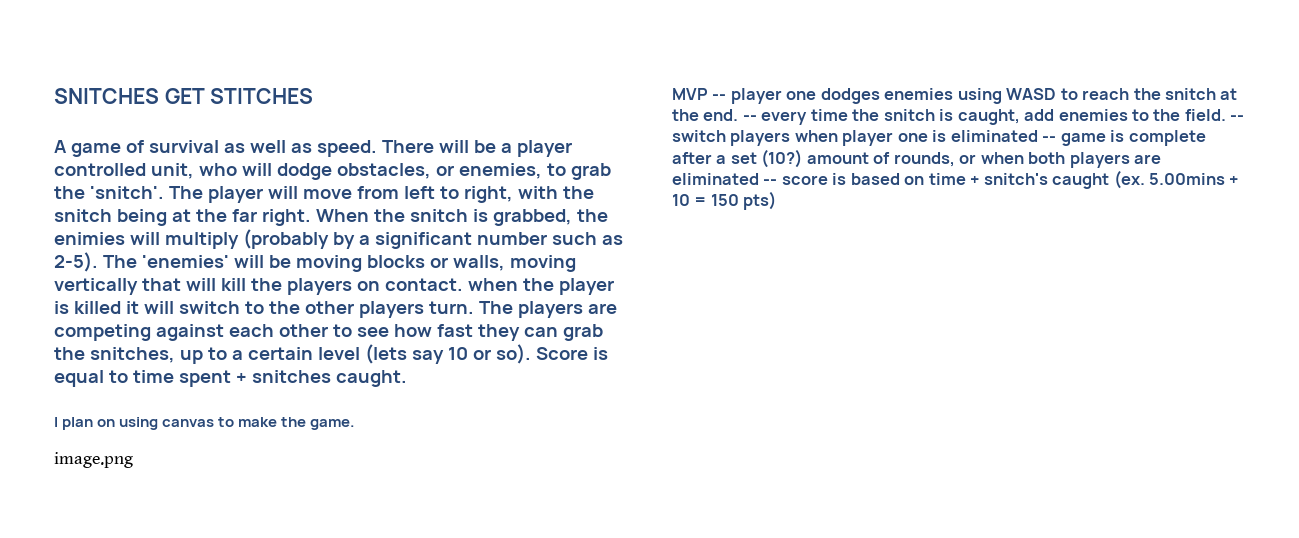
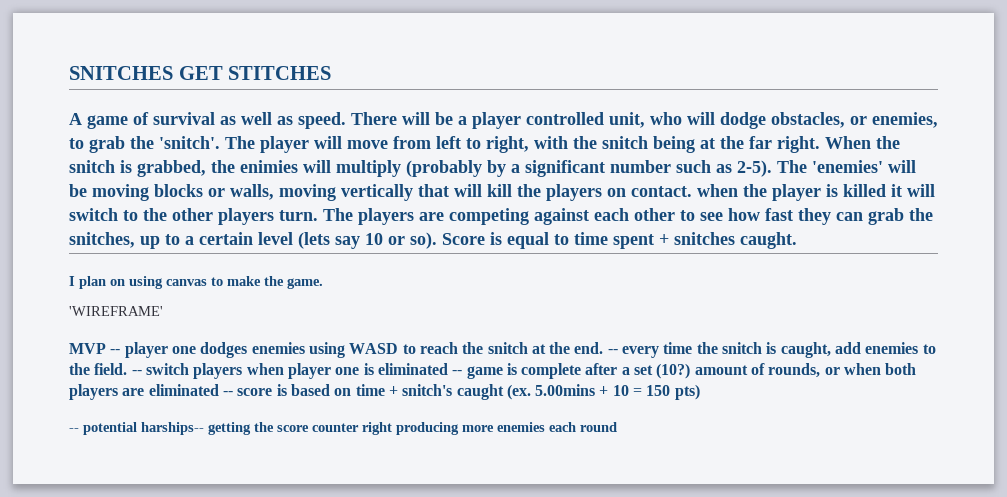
- image.png
+ 'WIREFRAME'
+ -- potential harships-- getting the score counter right producing more enemies each round

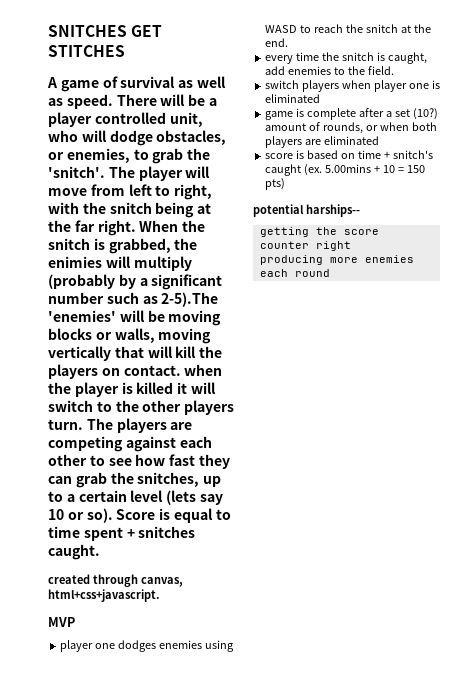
- When the snitch is grabbed, the enimies will multiply (probably by a significant number such as 2-5). The 'enemies' will be moving blocks or walls, moving vertically that will kill the players on contact. when the player is killed it will switch to the other players turn.
+ When the snitch is grabbed, the enimies will multiply (probably by a significant number such as 2-5).The 'enemies' will be moving blocks or walls, moving vertically that will kill the players on contact. when the player is killed it will switch to the other players turn.
- I plan on using canvas to make the game.
- 'WIREFRAME'
+ created through canvas, html+css+javascript.
- MVP -- player one dodges enemies using WASD to reach the snitch at the end. -- every time the snitch is caught, add enemies to the field. -- switch players when player one is eliminated -- game is complete after a set (10?) amount of rounds, or when both players are eliminated -- score is based on time + snitch's caught (ex.
+ MVP
+ player one dodges enemies using WASD to reach the snitch at the end.
+ every time the snitch is caught, add enemies to the field.
+ switch players when player one is eliminated
+ game is complete after a set (10?) amount of rounds, or when both players are eliminated
+ score is based on time + snitch's caught (ex.
- -- potential harships-- getting the score counter right producing more enemies each round
+ potential harships--
+ getting the score counter right
+ producing more enemies each round

